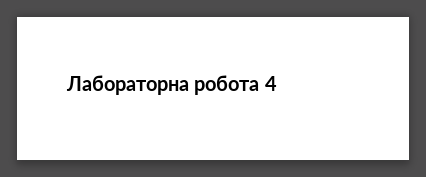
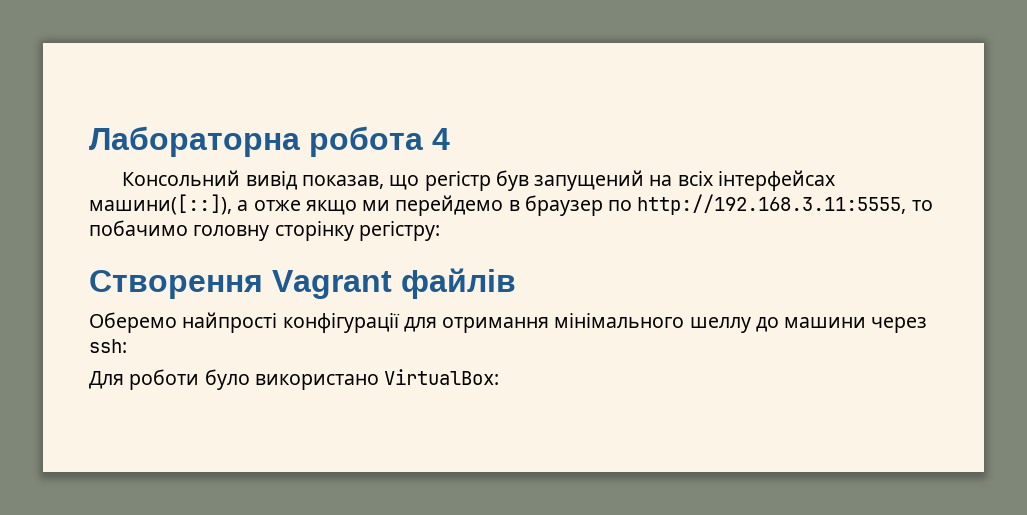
+ Консольний вивід показав, що регістр був запущений на всіх інтерфейсах машини([::]), а отже якщо ми перейдемо в браузер по http://192.168.3.11:5555, то побачимо головну сторінку регістру:
+ Створення Vagrant файлів
+ Оберемо найпрості конфігурації для отримання мінімального шеллу до машини через ssh:
+ Для роботи було використано VirtualBox:

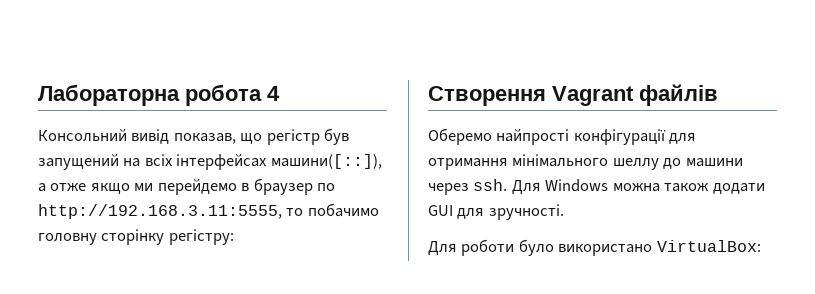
- Оберемо найпрості конфігурації для отримання мінімального шеллу до машини через ssh:
+ Оберемо найпрості конфігурації для отримання мінімального шеллу до машини через ssh. Для Windows можна також додати GUI для зручності.

